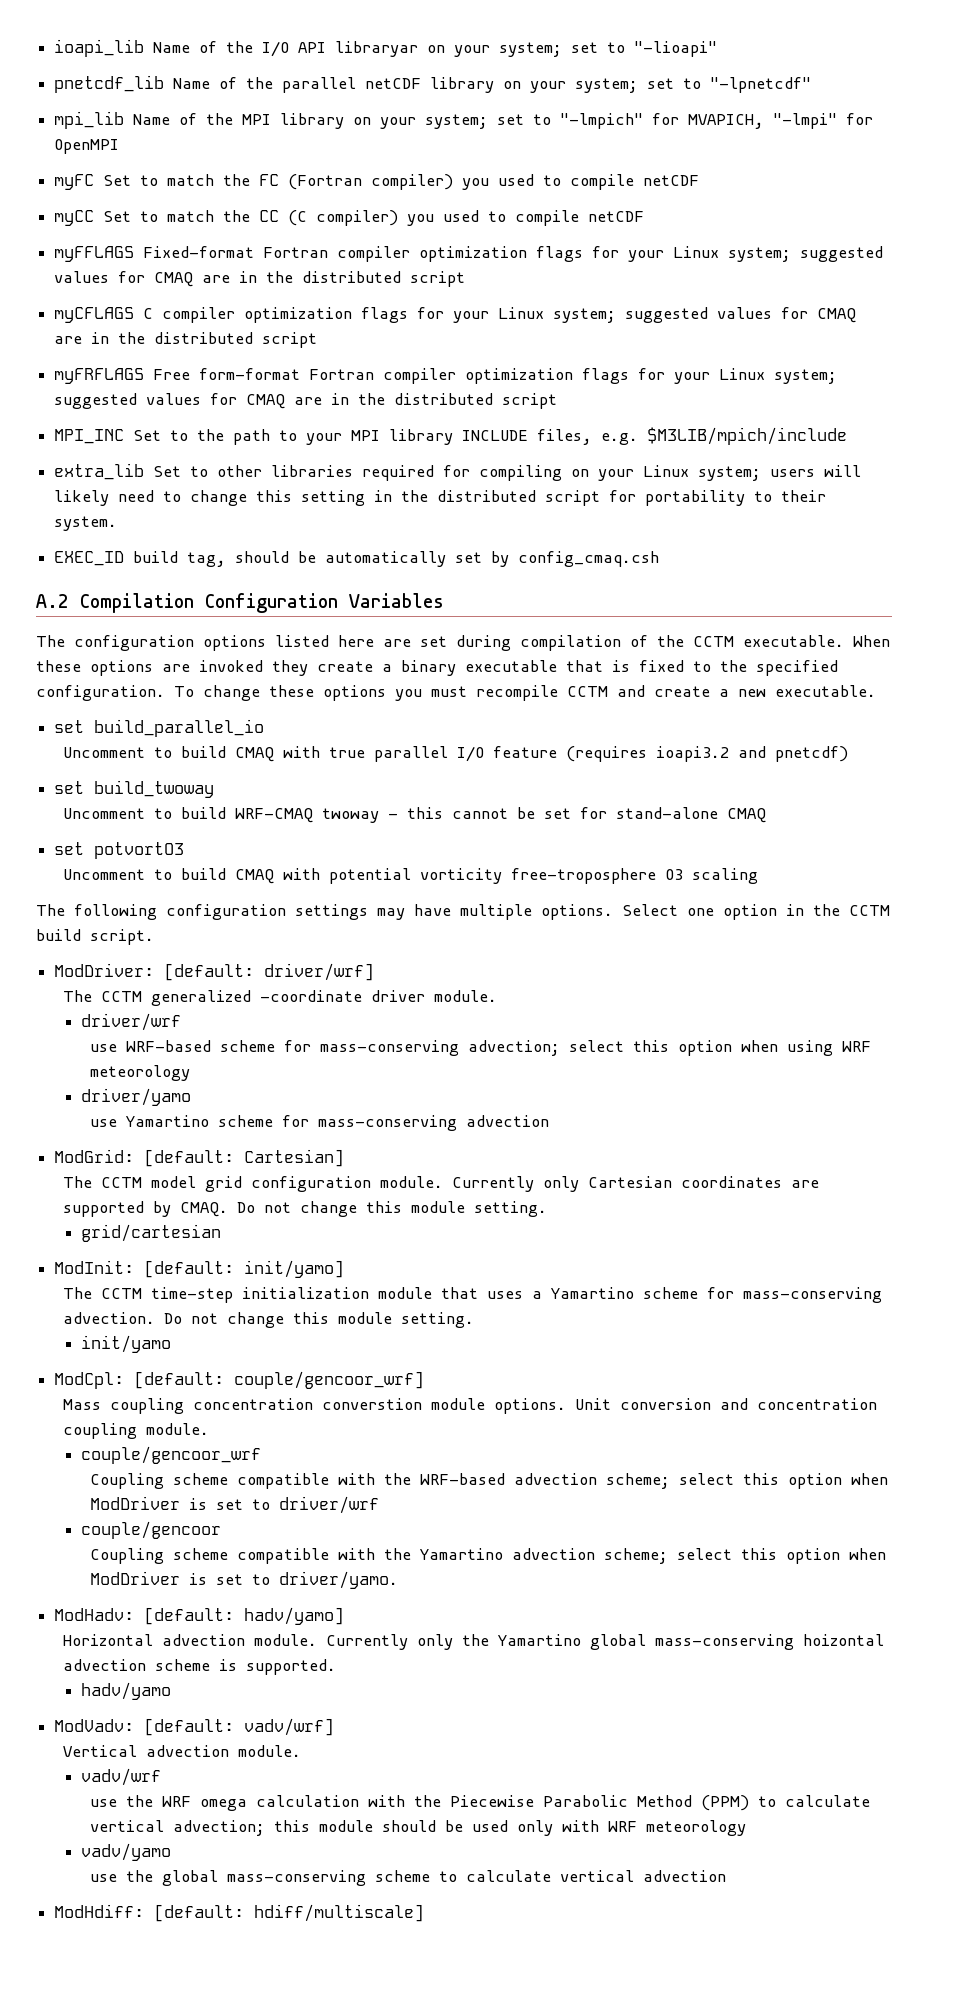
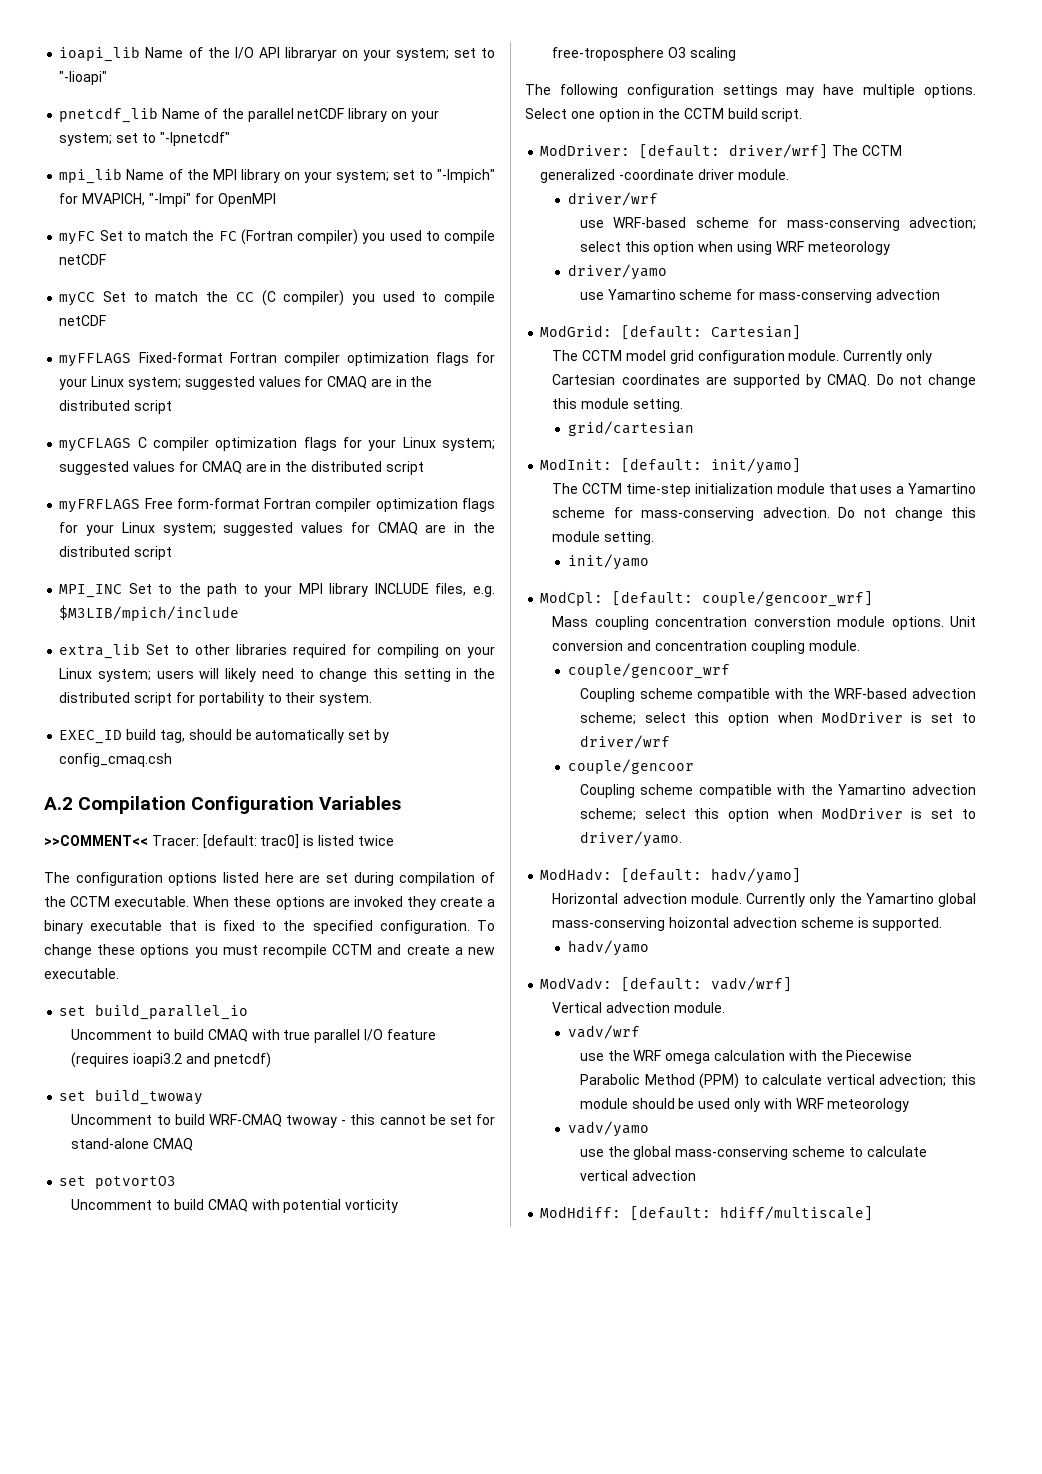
+ >>COMMENT<< Tracer: [default: trac0] is listed twice
- ModDriver: [default: driver/wrf]
- The CCTM generalized -coordinate driver module.
+ ModDriver: [default: driver/wrf] The CCTM generalized -coordinate driver module.

